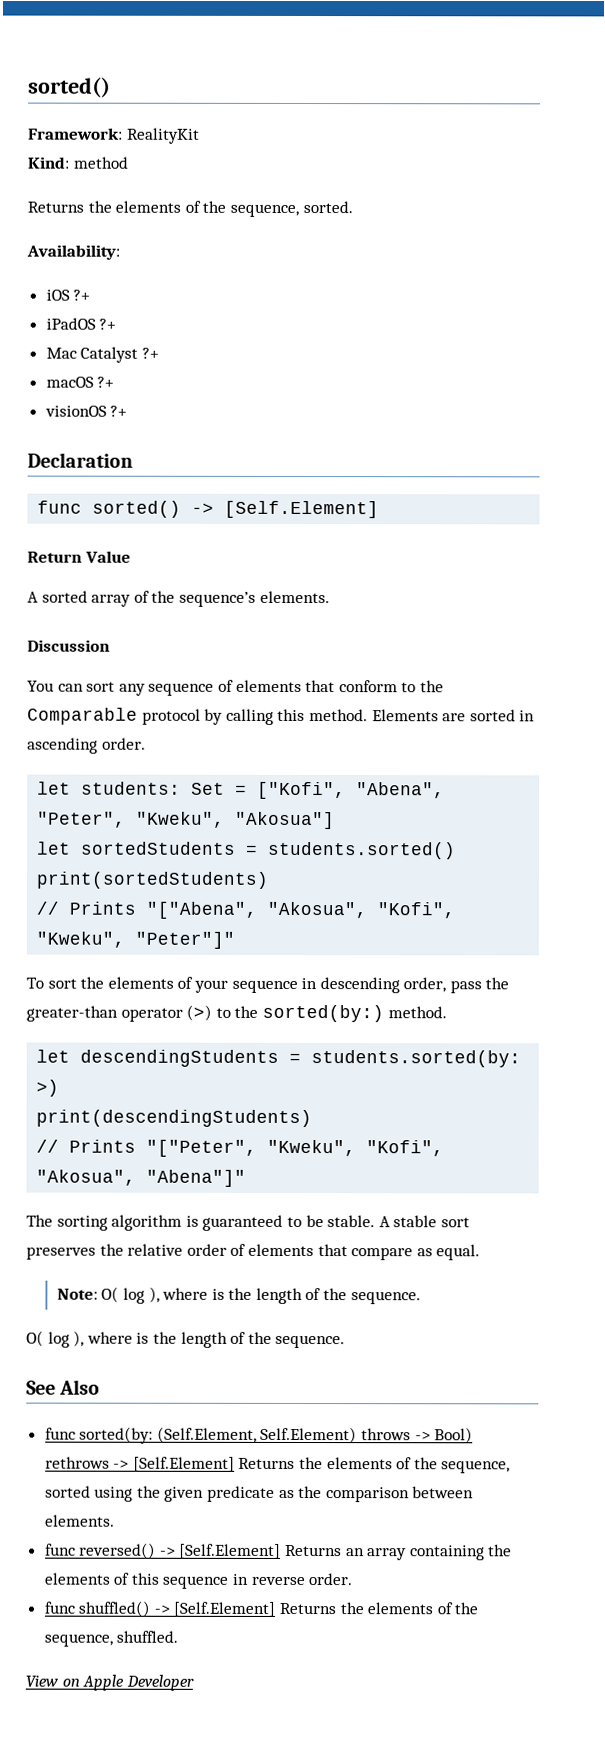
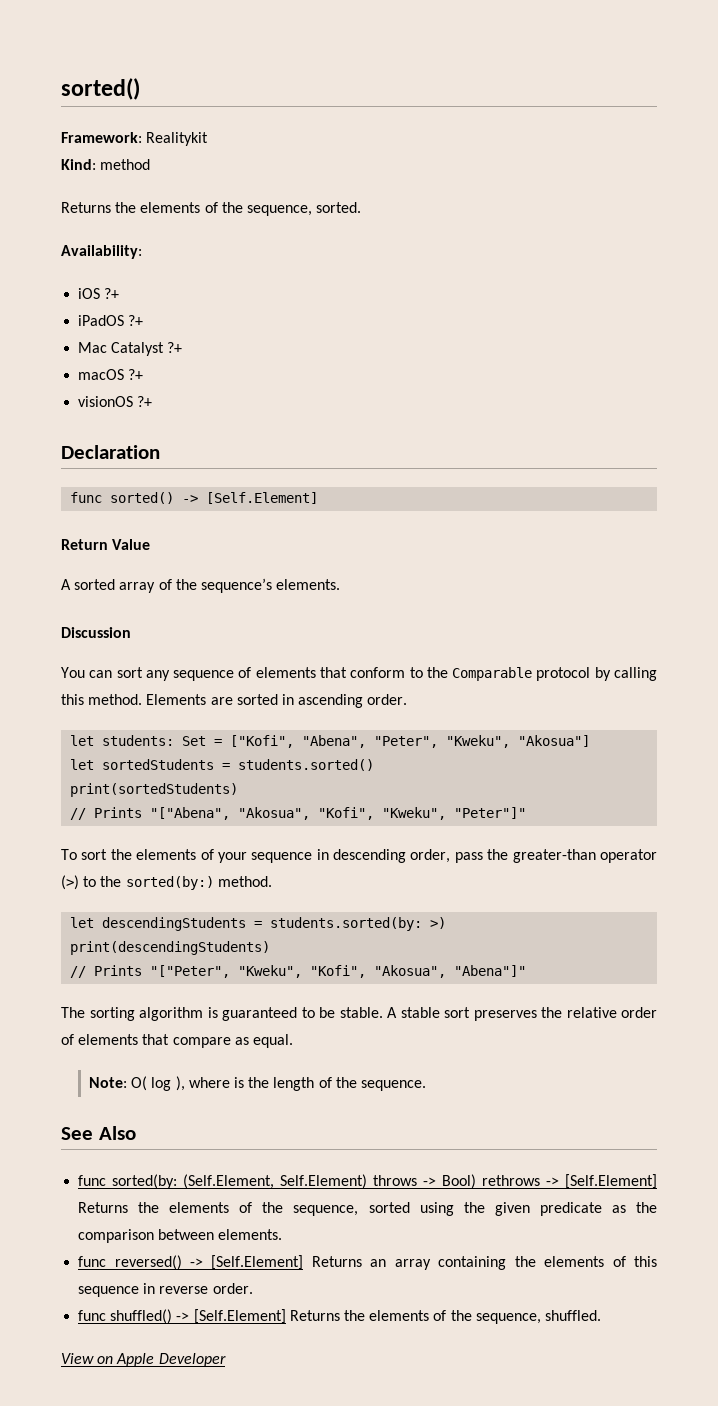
- Framework: RealityKit
+ Framework: Realitykit
  Note: O( log ), where is the length of the sequence.
- O( log ), where is the length of the sequence.

